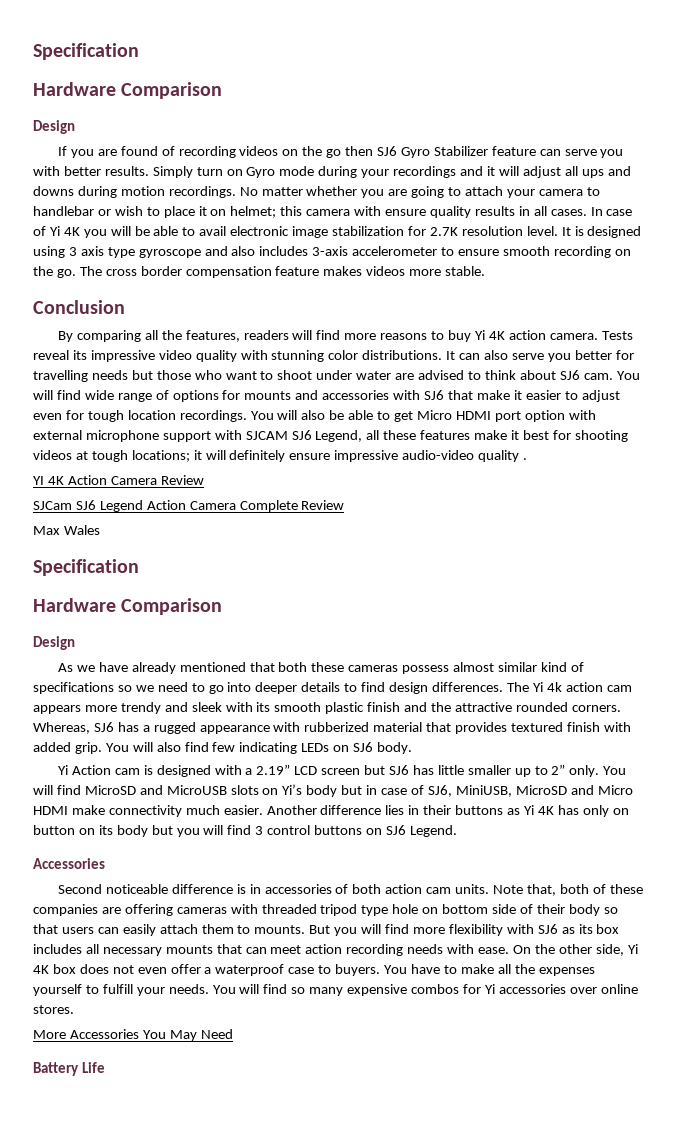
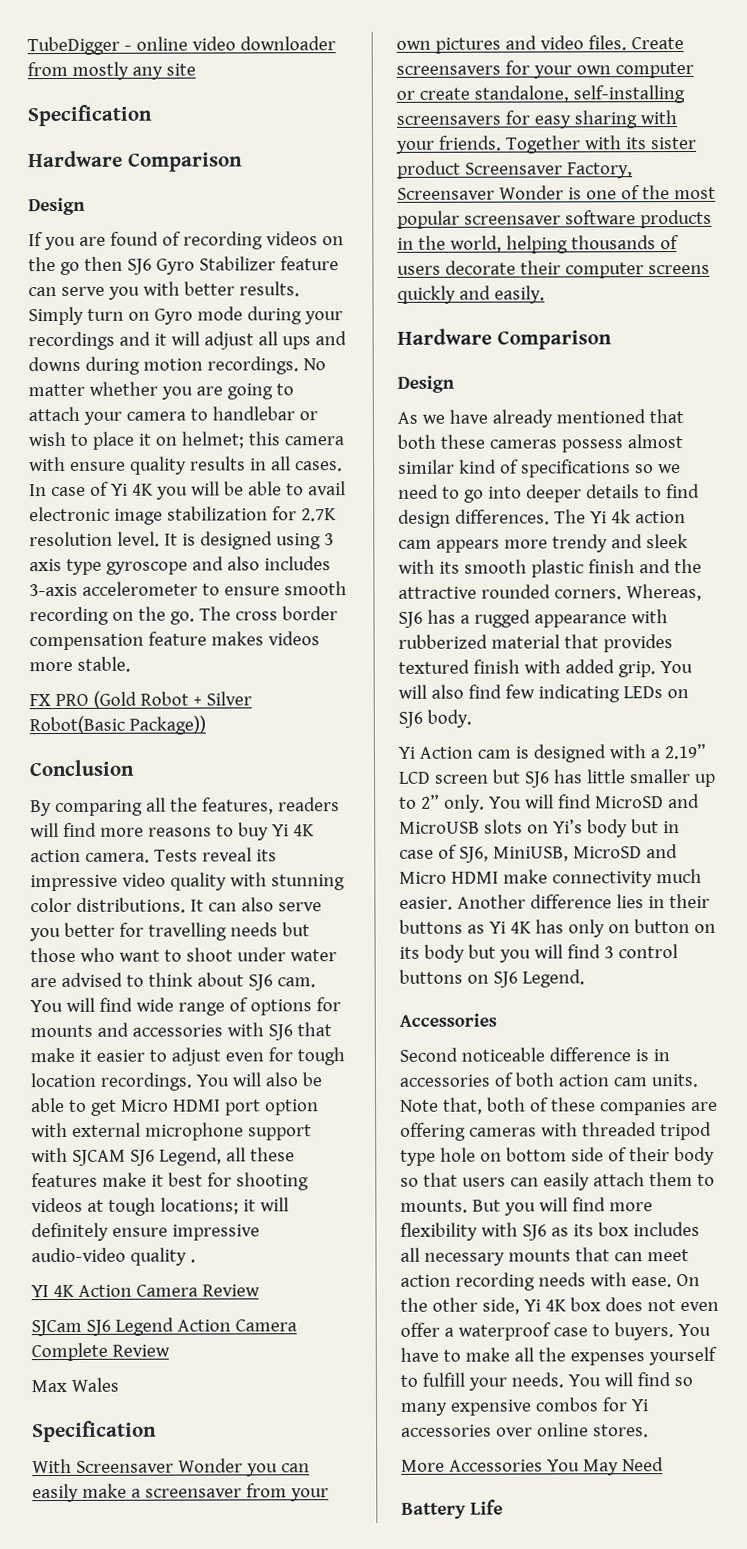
+ TubeDigger - online video downloader from mostly any site
+ FX PRO (Gold Robot + Silver Robot(Basic Package))
+ With Screensaver Wonder you can easily make a screensaver from your own pictures and video files. Create screensavers for your own computer or create standalone, self-installing screensavers for easy sharing with your friends. Together with its sister product Screensaver Factory, Screensaver Wonder is one of the most popular screensaver software products in the world, helping thousands of users decorate their computer screens quickly and easily.

